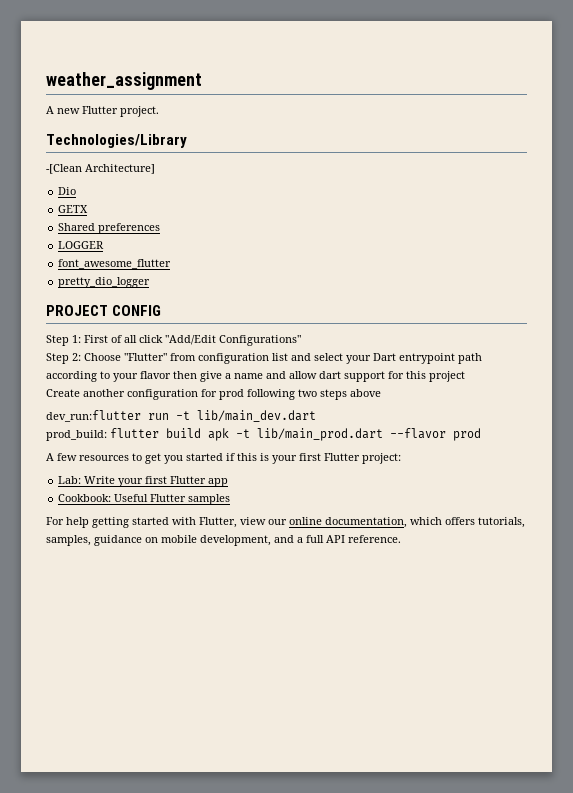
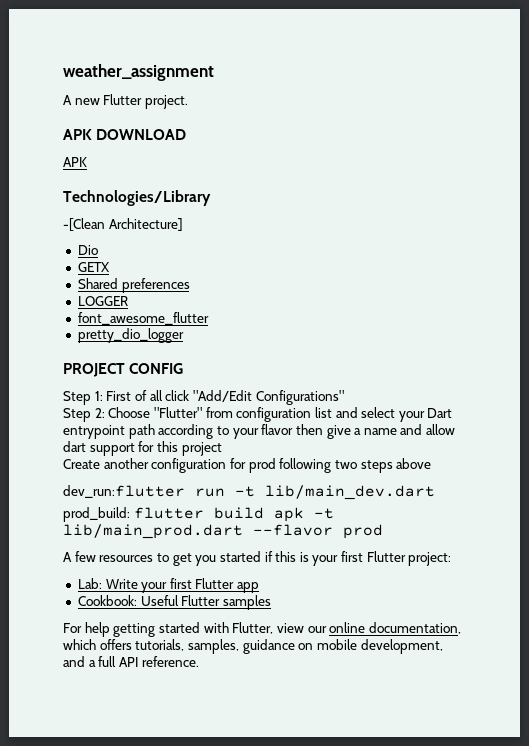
+ APK DOWNLOAD
+ APK

